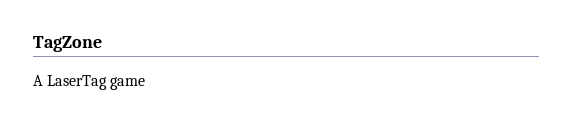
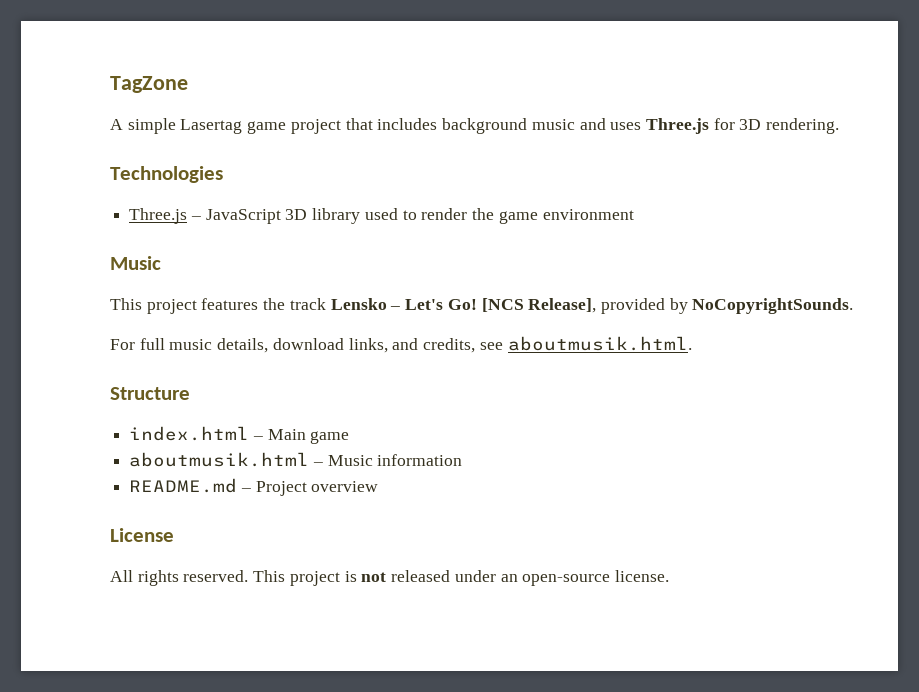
- A LaserTag game
+ A simple Lasertag game project that includes background music and uses Three.js for 3D rendering.
+ Technologies
+ Three.js – JavaScript 3D library used to render the game environment
+ Music
+ This project features the track Lensko – Let's Go! [NCS Release], provided by NoCopyrightSounds.
+ For full music details, download links, and credits, see aboutmusik.html.
+ Structure
+ index.html – Main game
+ aboutmusik.html – Music information
+ README.md – Project overview
+ License
+ All rights reserved. This project is not released under an open-source license.

